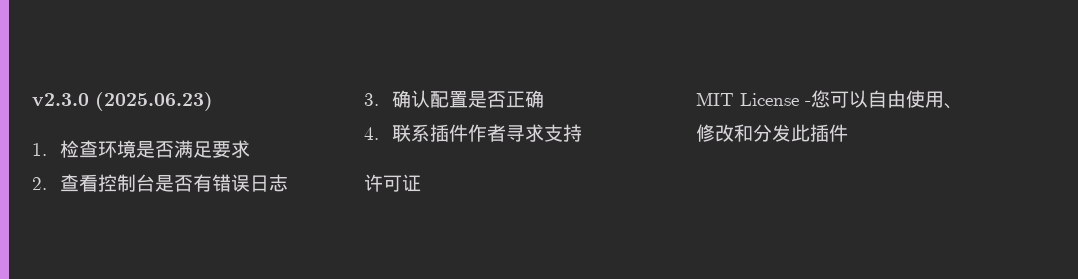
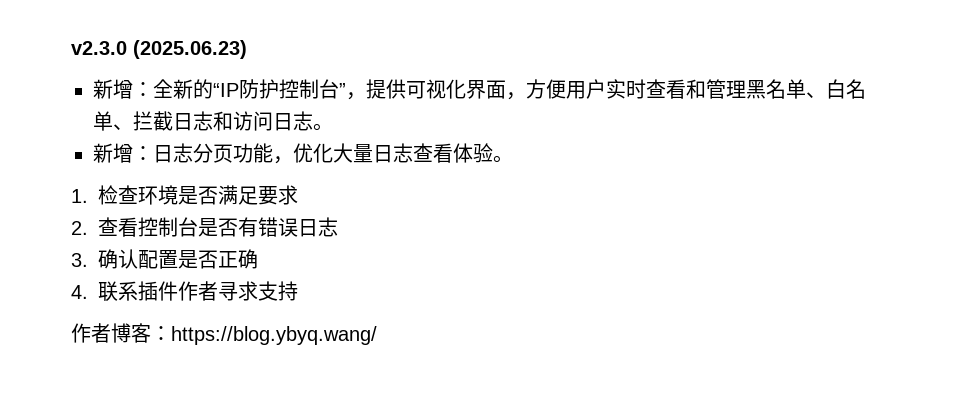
+ 新增：全新的“IP防护控制台”，提供可视化界面，方便用户实时查看和管理黑名单、白名单、拦截日志和访问日志。
+ 新增：日志分页功能，优化大量日志查看体验。
- 许可证
- MIT License -您可以自由使用、修改和分发此插件
+ 作者博客：https://blog.ybyq.wang/

